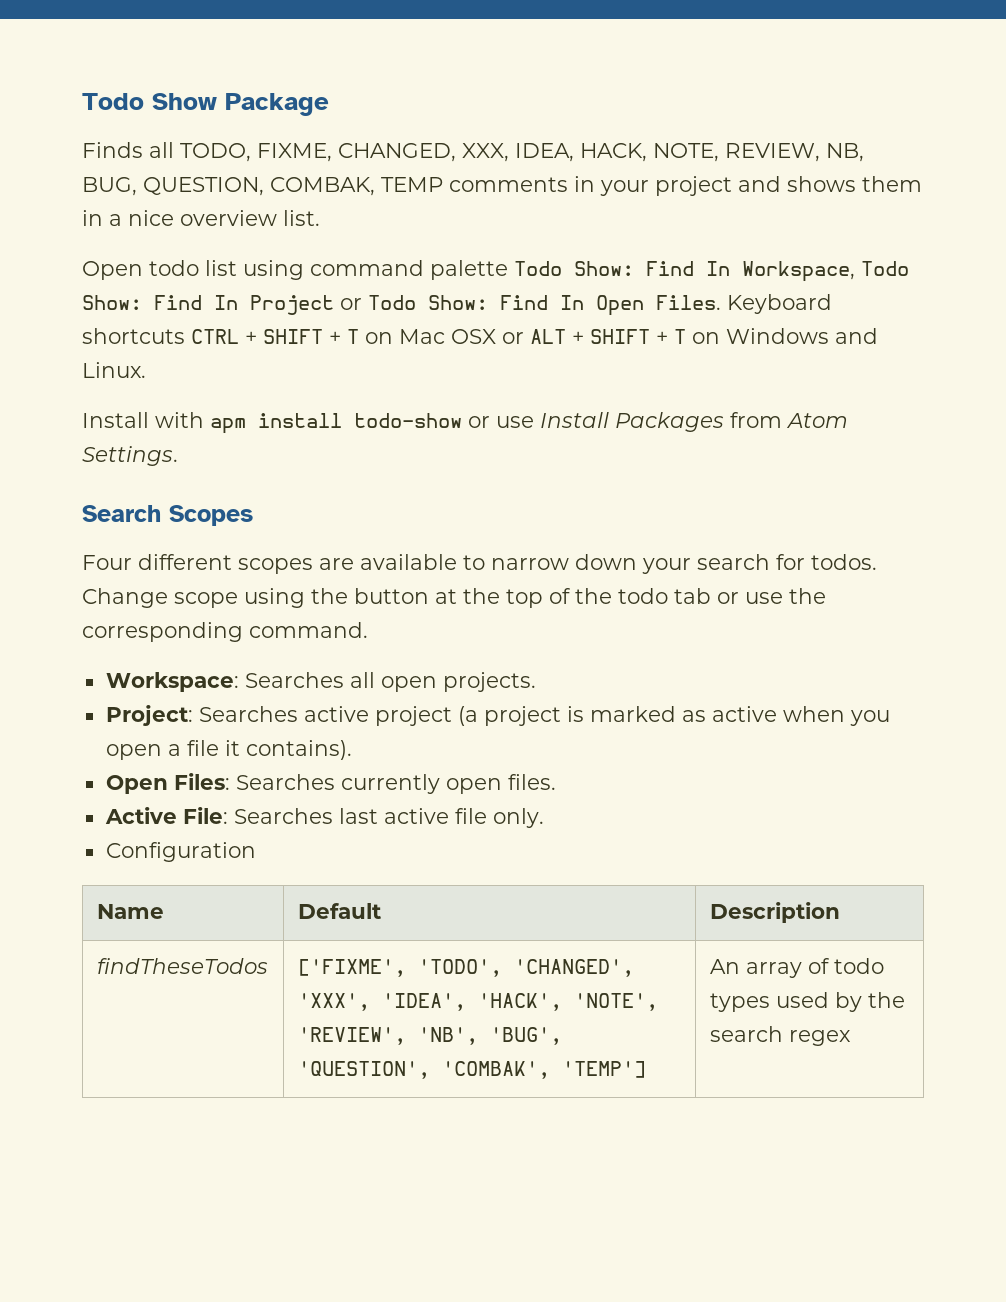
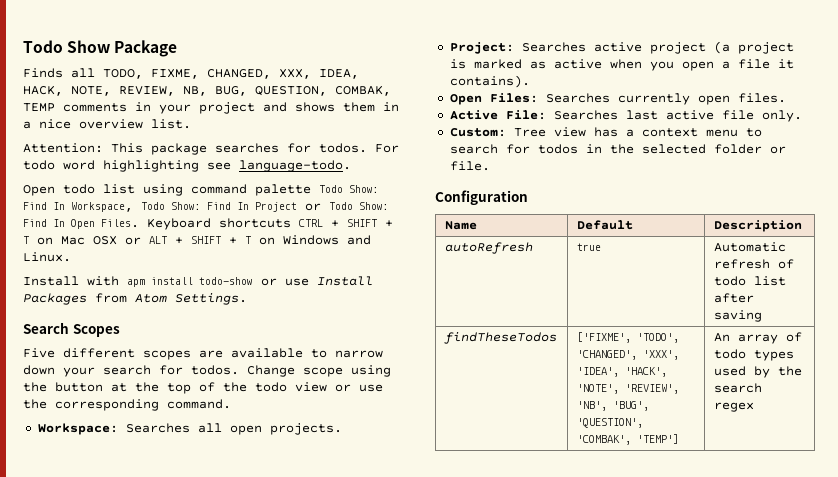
+ Attention: This package searches for todos. For todo word highlighting see language-todo.
- Four different scopes are available to narrow down your search for todos.
+ Five different scopes are available to narrow down your search for todos.
- Change scope using the button at the top of the todo tab or use the corresponding command.
+ Change scope using the button at the top of the todo view or use the corresponding command.
+ Custom: Tree view has a context menu to search for todos in the selected folder or file.
  Configuration
  Name | Default | Description
+ autoRefresh | true | Automatic refresh of todo list after saving

